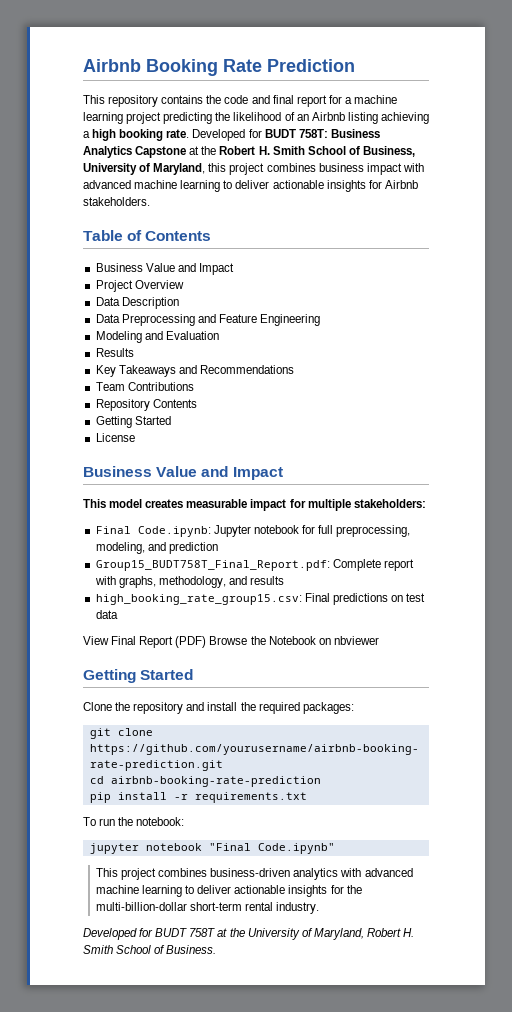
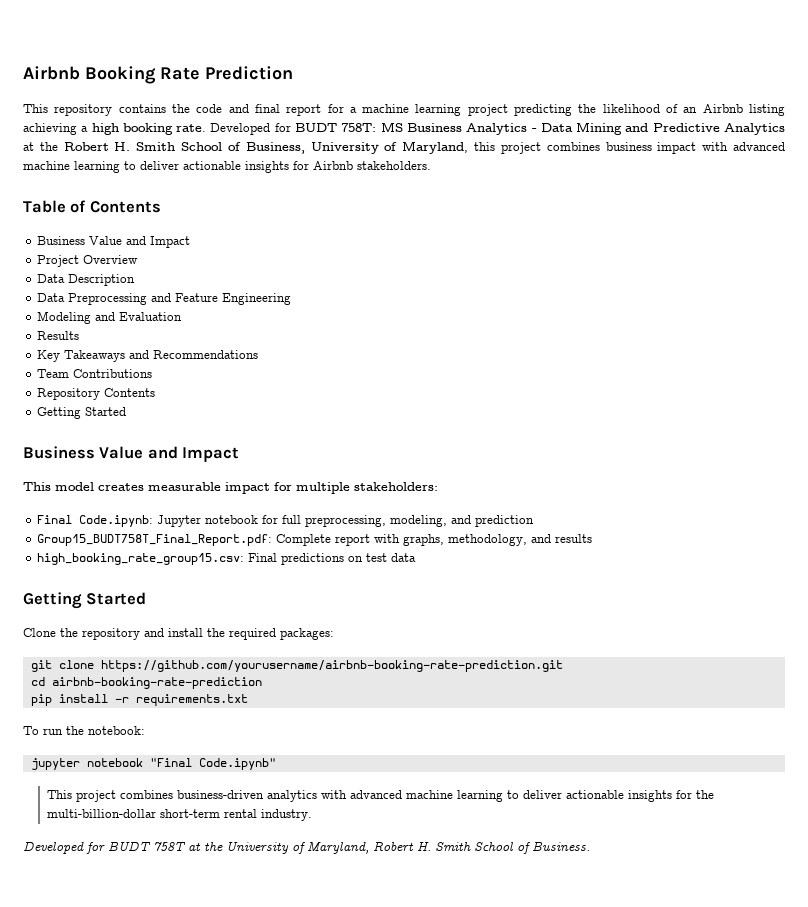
- Developed for BUDT 758T: Business Analytics Capstone at the Robert H. Smith School of Business, University of Maryland, this project combines business impact with advanced machine learning to deliver actionable insights for Airbnb stakeholders.
+ Developed for BUDT 758T: MS Business Analytics - Data Mining and Predictive Analytics at the Robert H. Smith School of Business, University of Maryland, this project combines business impact with advanced machine learning to deliver actionable insights for Airbnb stakeholders.
- License
- View Final Report (PDF) Browse the Notebook on nbviewer

